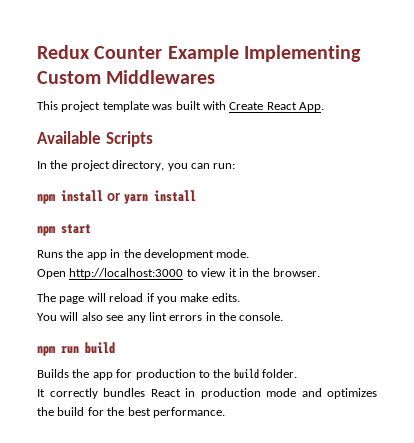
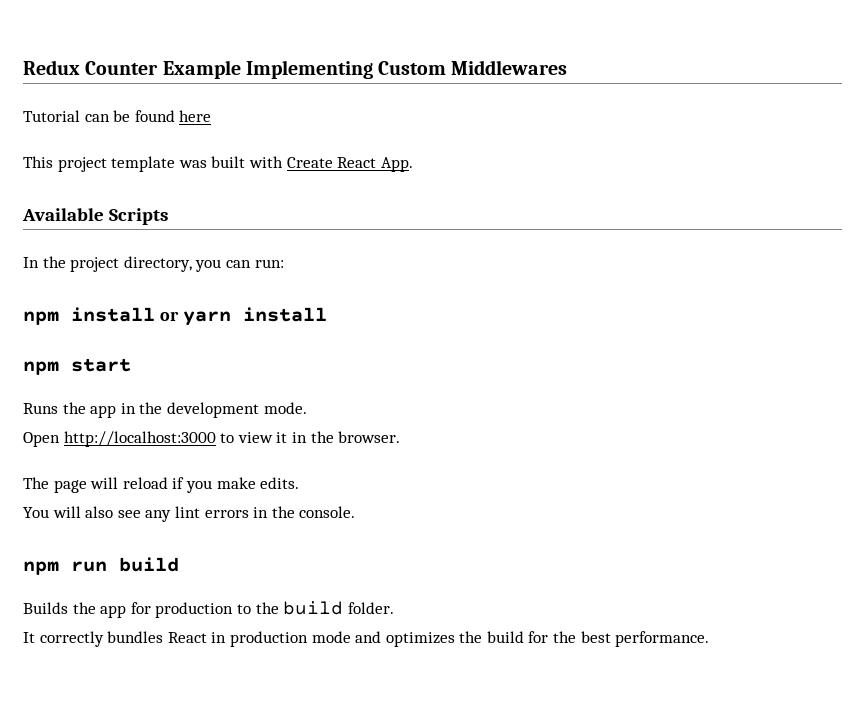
+ Tutorial can be found here

